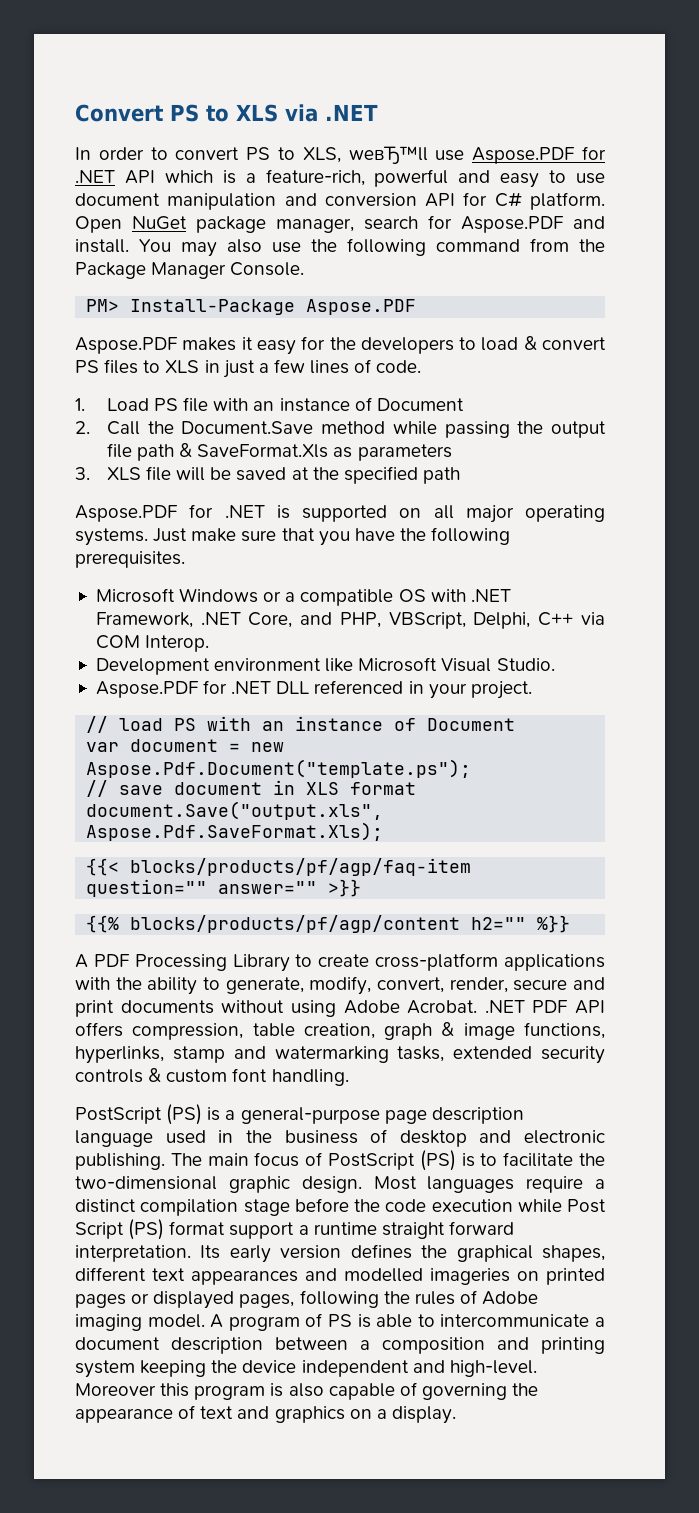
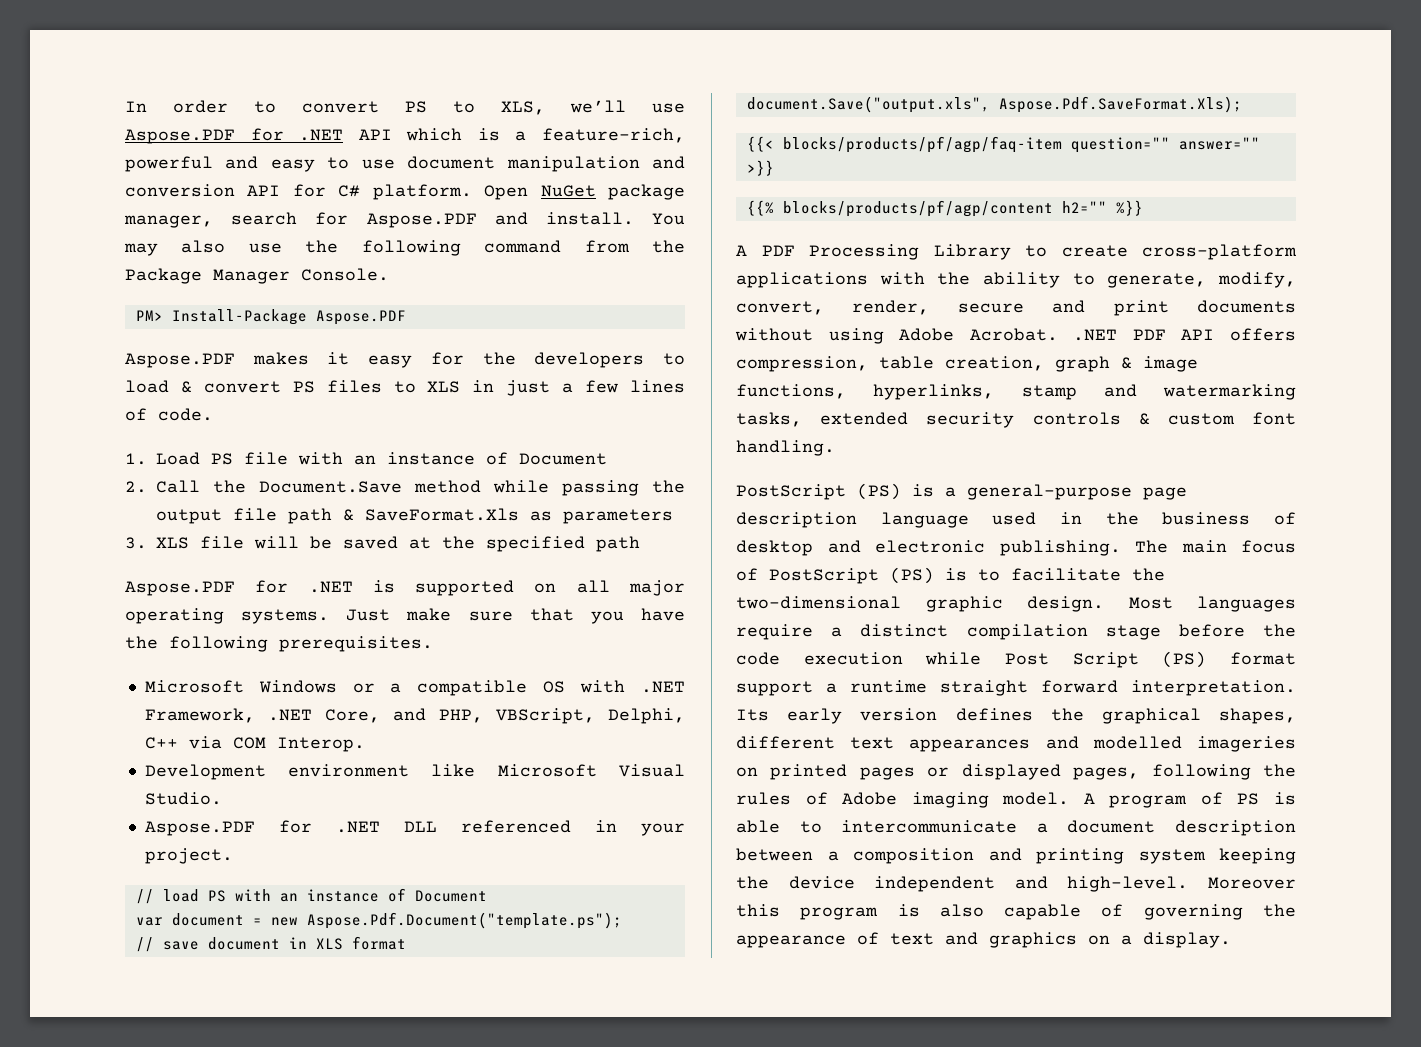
- Convert PS to XLS via .NET
- In order to convert PS to XLS, weвЂ™ll use Aspose.PDF for .NET API which is a feature-rich, powerful and easy to use document manipulation and conversion API for C# platform.
+ In order to convert PS to XLS, we’ll use Aspose.PDF for .NET API which is a feature-rich, powerful and easy to use document manipulation and conversion API for C# platform.

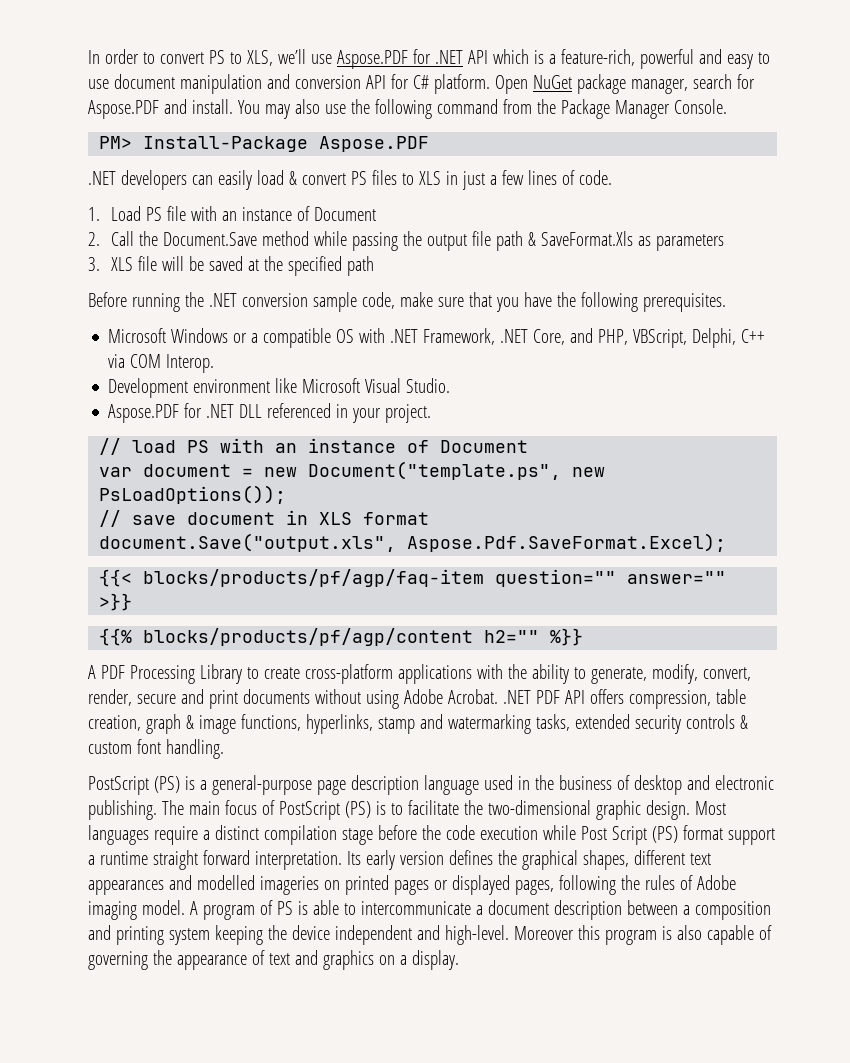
- Aspose.PDF makes it easy for the developers to load & convert PS files to XLS in just a few lines of code.
+ .NET developers can easily load & convert PS files to XLS in just a few lines of code.
- Aspose.PDF for .NET is supported on all major operating systems. Just make sure that you have the following prerequisites.
+ Before running the .NET conversion sample code, make sure that you have the following prerequisites.
- var document = new Aspose.Pdf.Document("template.ps");
+ var document = new Document("template.ps", new PsLoadOptions());
- document.Save("output.xls", Aspose.Pdf.SaveFormat.Xls);
+ document.Save("output.xls", Aspose.Pdf.SaveFormat.Excel);

